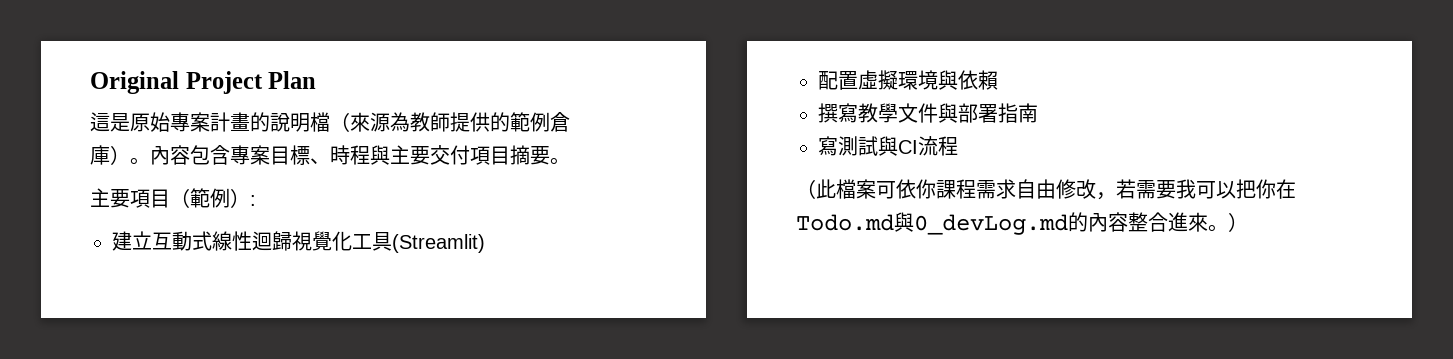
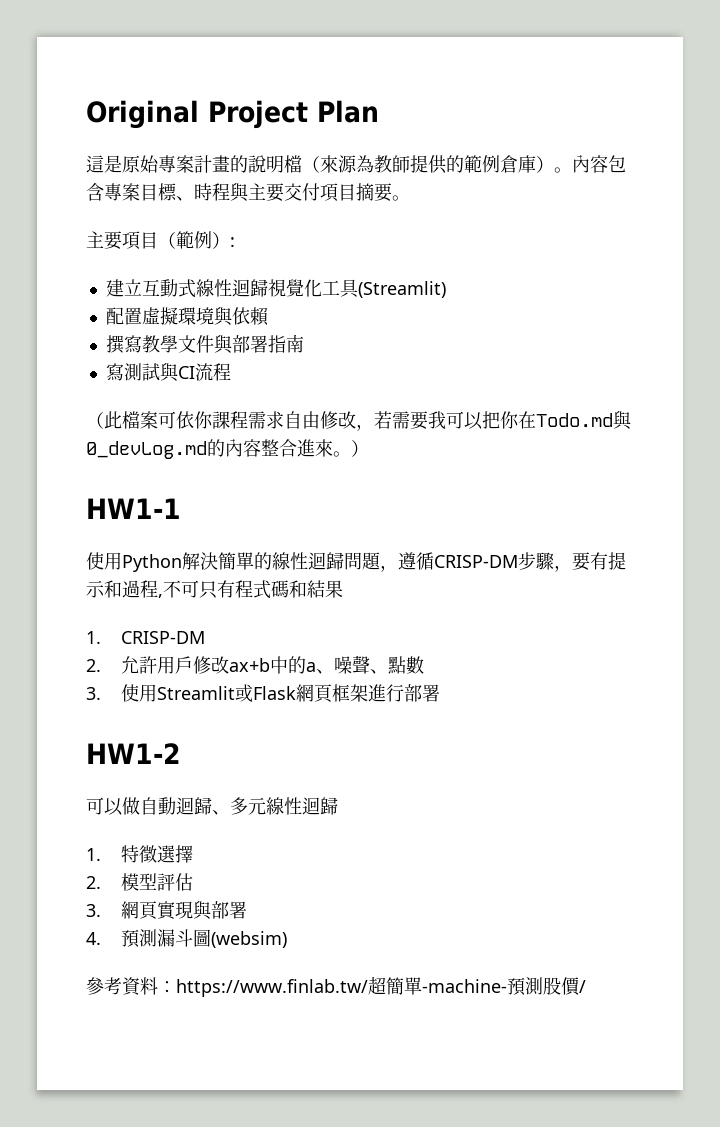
+ HW1-1
+ 使用Python解決簡單的線性迴歸問題，遵循CRISP-DM步驟，要有提示和過程,不可只有程式碼和結果
+ 1. CRISP-DM
+ 2.允許用戶修改ax+b中的a、噪聲、點數
+ 3.使用Streamlit或Flask網頁框架進行部署
+ HW1-2
+ 可以做自動迴歸、多元線性迴歸
+ 1.特徵選擇
+ 2.模型評估
+ 3.網頁實現與部署
+ 4.預測漏斗圖(websim)
+ 參考資料：https://www.finlab.tw/超簡單-machine-預測股價/

